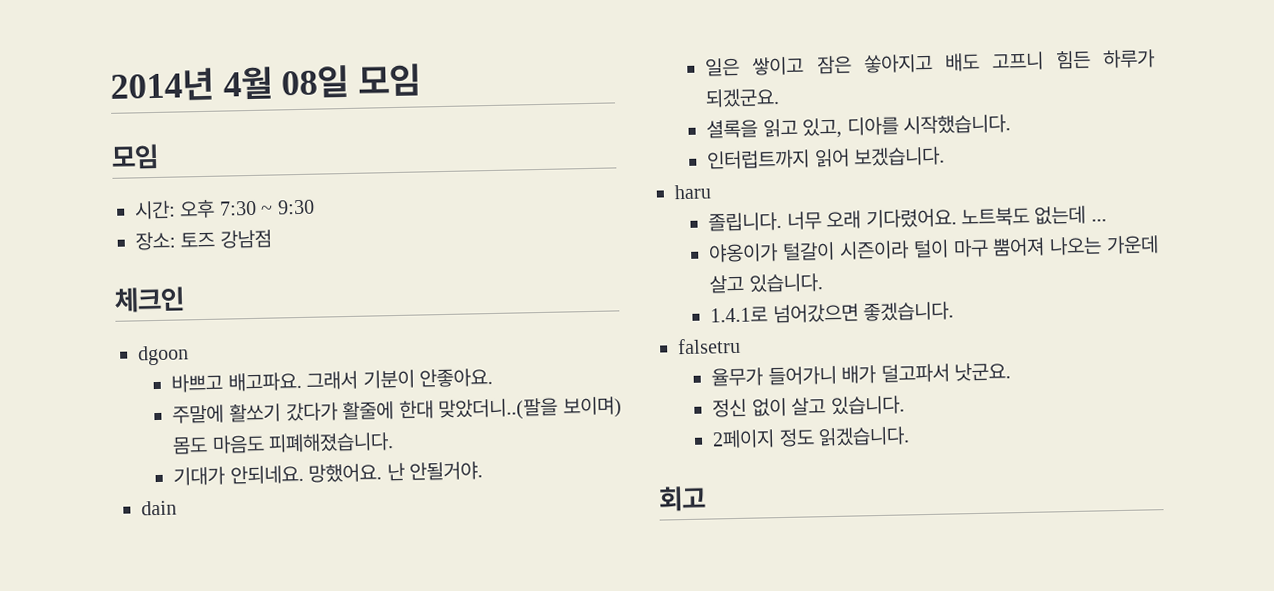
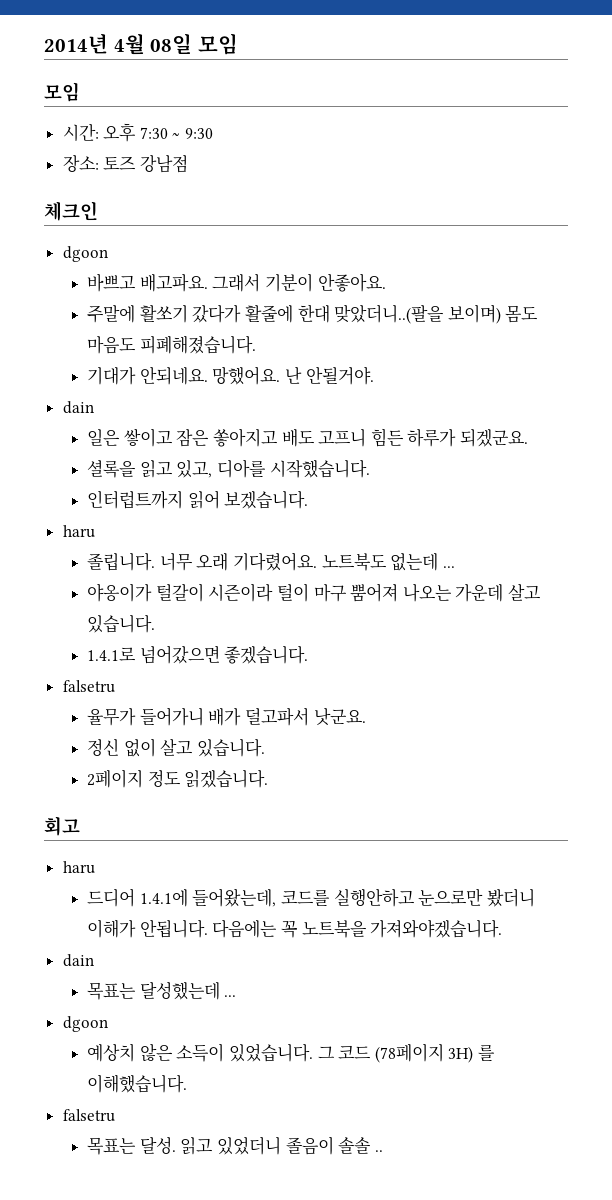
  회고
+ haru
+ 드디어 1.4.1에 들어왔는데, 코드를 실행안하고 눈으로만 봤더니 이해가 안됩니다. 다음에는 꼭 노트북을 가져와야겠습니다.
+ dain
+ 목표는 달성했는데 ...
+ dgoon
+ 예상치 않은 소득이 있었습니다. 그 코드 (78페이지 3H) 를 이해했습니다.
+ falsetru
+ 목표는 달성. 읽고 있었더니 졸음이 솔솔 ..

